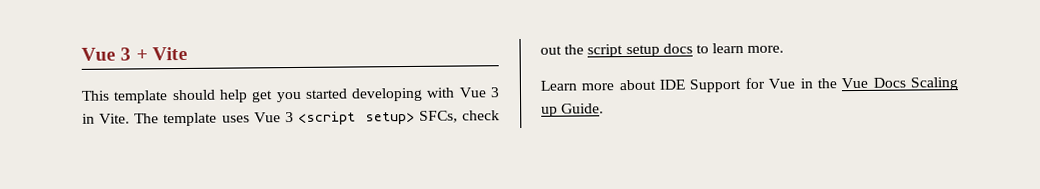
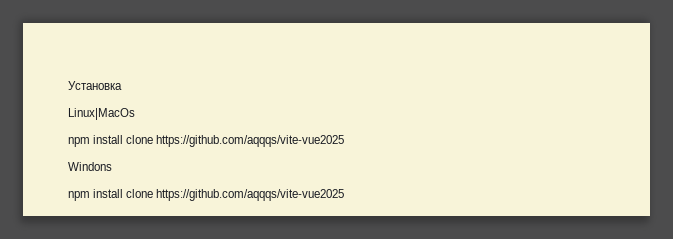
- Vue 3 + Vite
- This template should help get you started developing with Vue 3 in Vite. The template uses Vue 3 <script setup> SFCs, check out the script setup docs to learn more.
- Learn more about IDE Support for Vue in the Vue Docs Scaling up Guide.
+ Установка
+ Linux|MacOs
+ npm install clone https://github.com/aqqqs/vite-vue2025
+ Windons
+ npm install clone https://github.com/aqqqs/vite-vue2025

